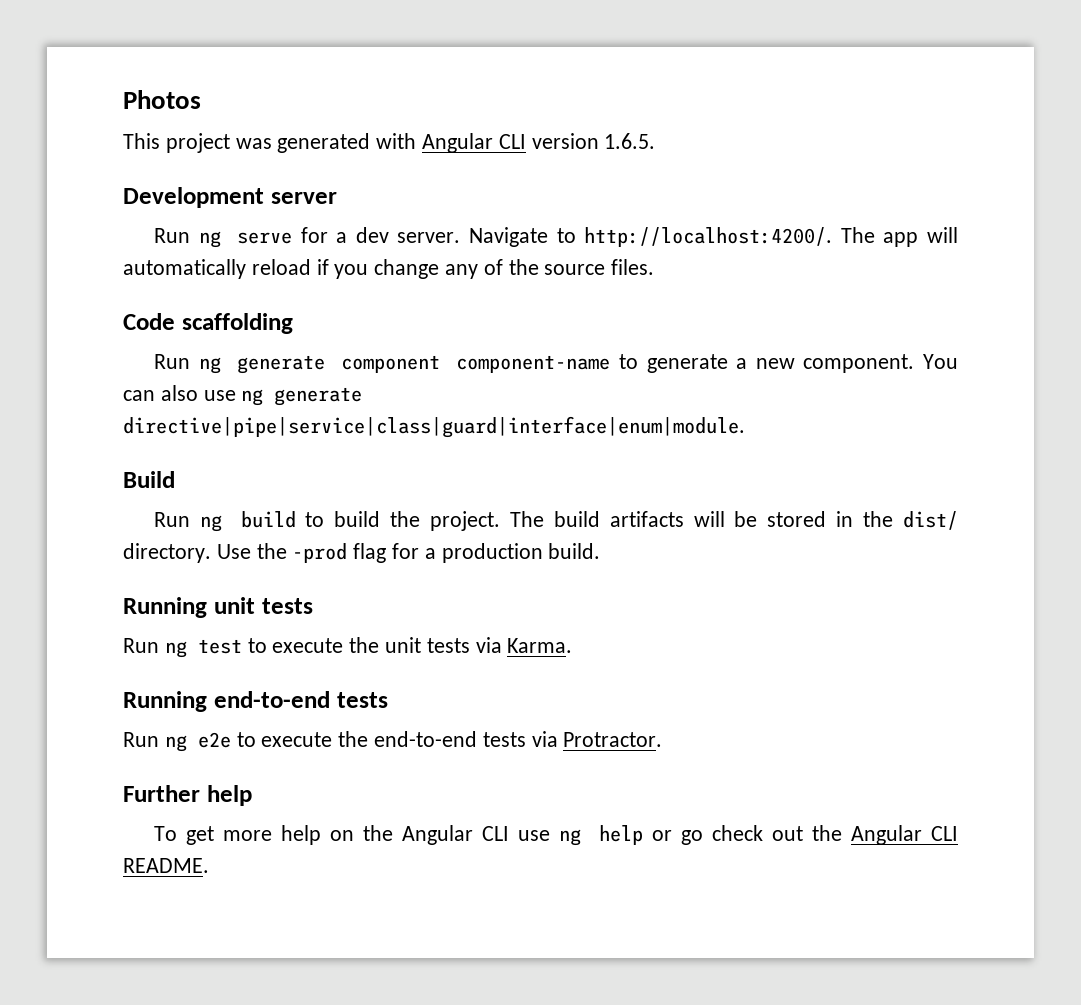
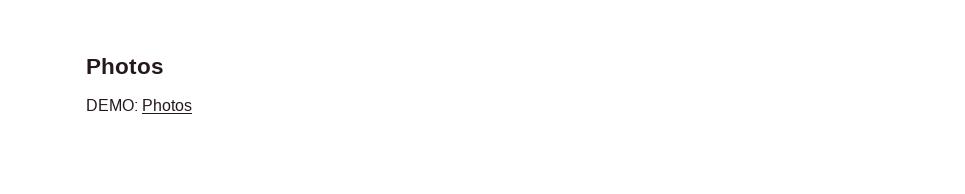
- This project was generated with Angular CLI version 1.6.5.
- Development server
- Run ng serve for a dev server. Navigate to http://localhost:4200/. The app will automatically reload if you change any of the source files.
- Code scaffolding
- Run ng generate component component-name to generate a new component. You can also use ng generate directive|pipe|service|class|guard|interface|enum|module.
- Build
- Run ng build to build the project. The build artifacts will be stored in the dist/ directory. Use the -prod flag for a production build.
- Running unit tests
- Run ng test to execute the unit tests via Karma.
- Running end-to-end tests
- Run ng e2e to execute the end-to-end tests via Protractor.
- Further help
- To get more help on the Angular CLI use ng help or go check out the Angular CLI README.
+ DEMO: Photos

